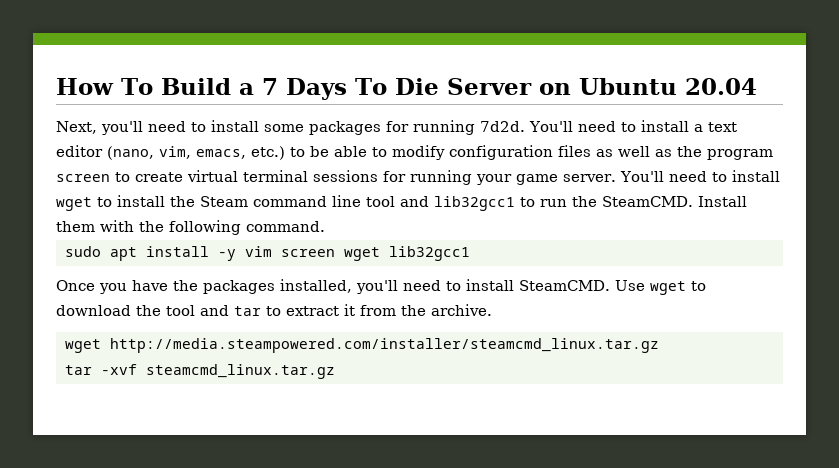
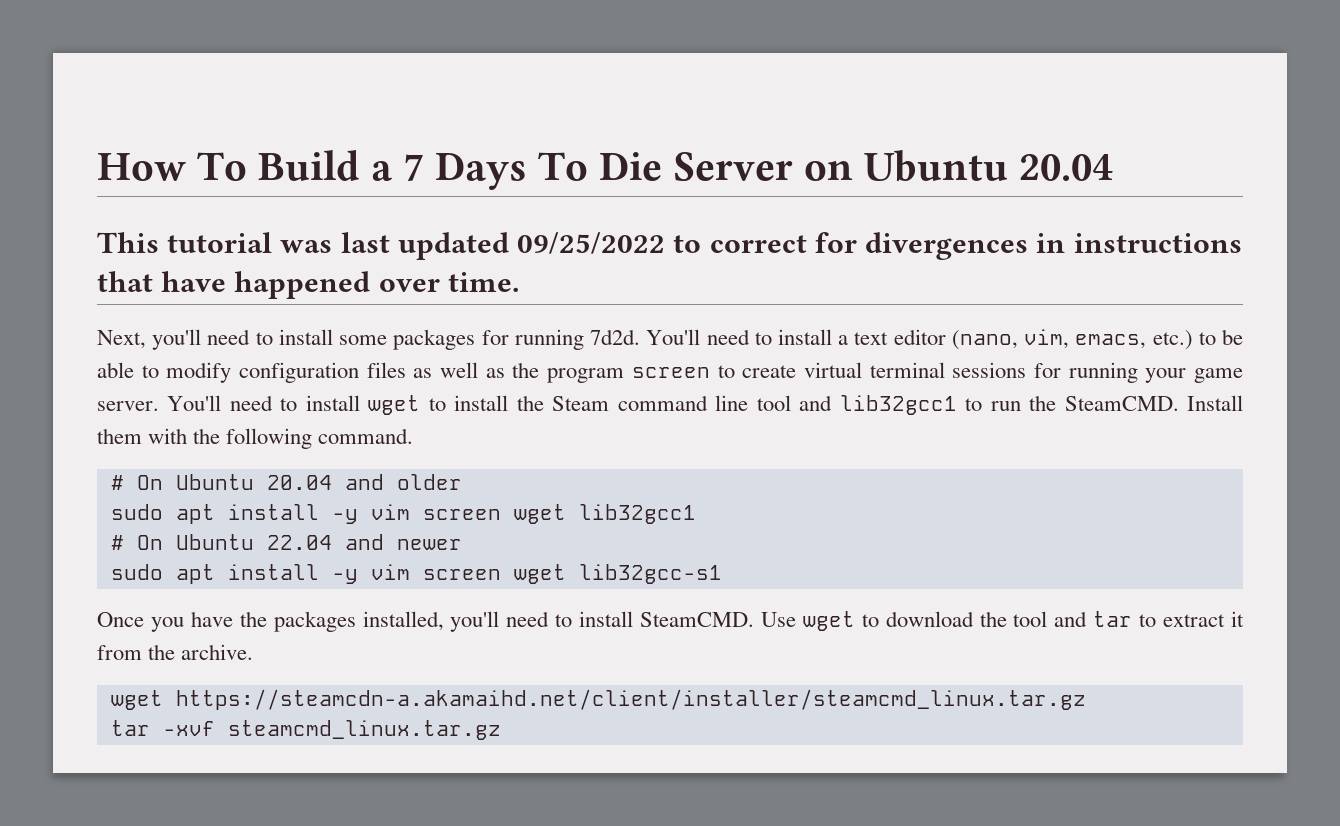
+ This tutorial was last updated 09/25/2022 to correct for divergences in instructions that have happened over time.
+ # On Ubuntu 20.04 and older
+ # On Ubuntu 22.04 and newer
+ sudo apt install -y vim screen wget lib32gcc-s1
- wget http://media.steampowered.com/installer/steamcmd_linux.tar.gz
+ wget https://steamcdn-a.akamaihd.net/client/installer/steamcmd_linux.tar.gz

